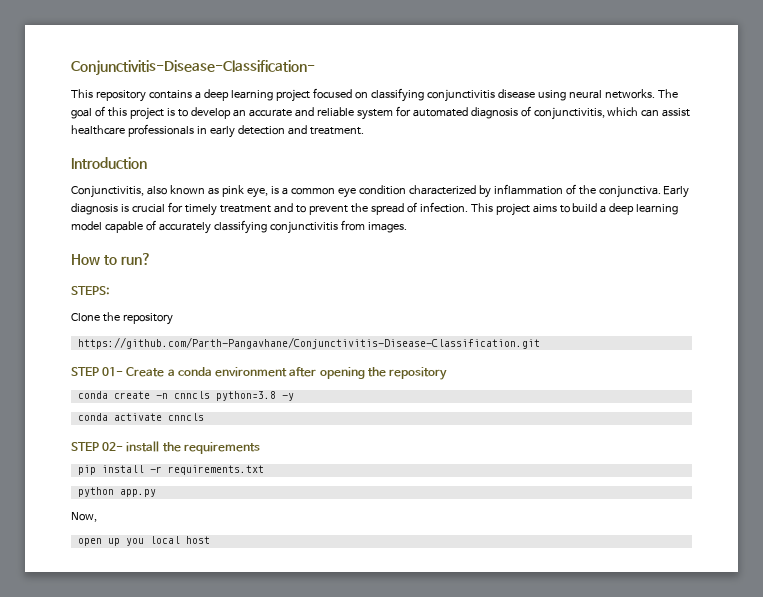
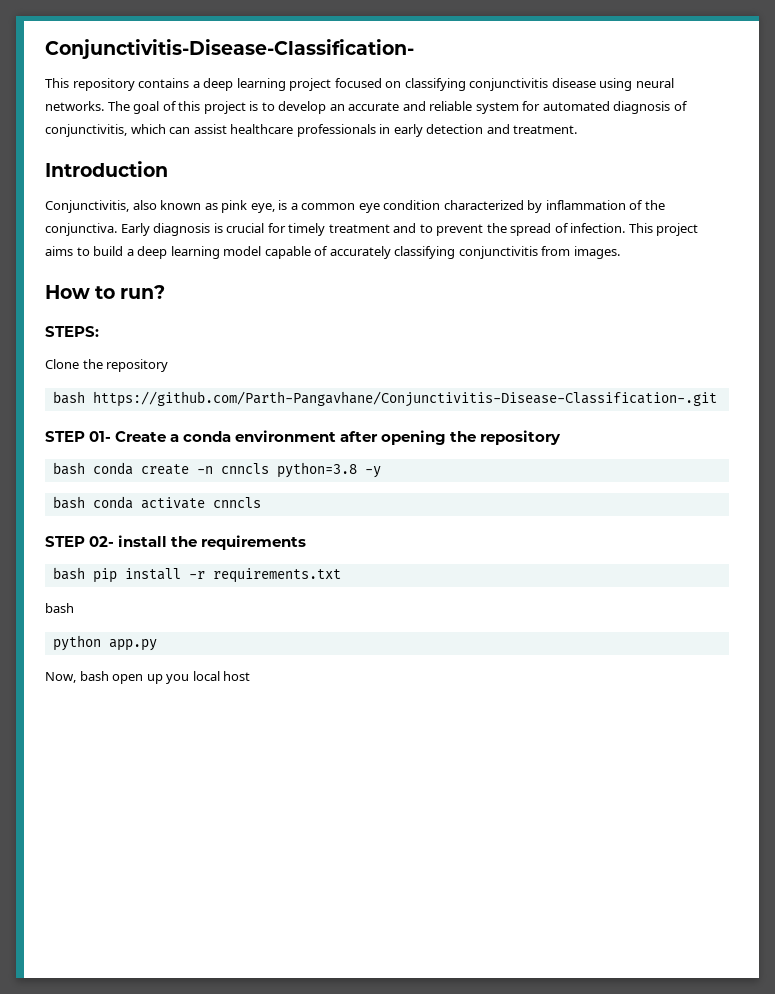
- https://github.com/Parth-Pangavhane/Conjunctivitis-Disease-Classification.git
+ bash https://github.com/Parth-Pangavhane/Conjunctivitis-Disease-Classification-.git
- conda create -n cnncls python=3.8 -y
+ bash conda create -n cnncls python=3.8 -y
- conda activate cnncls
+ bash conda activate cnncls
- pip install -r requirements.txt
+ bash pip install -r requirements.txt
+ bash
- Now,
- open up you local host
+ Now, bash open up you local host

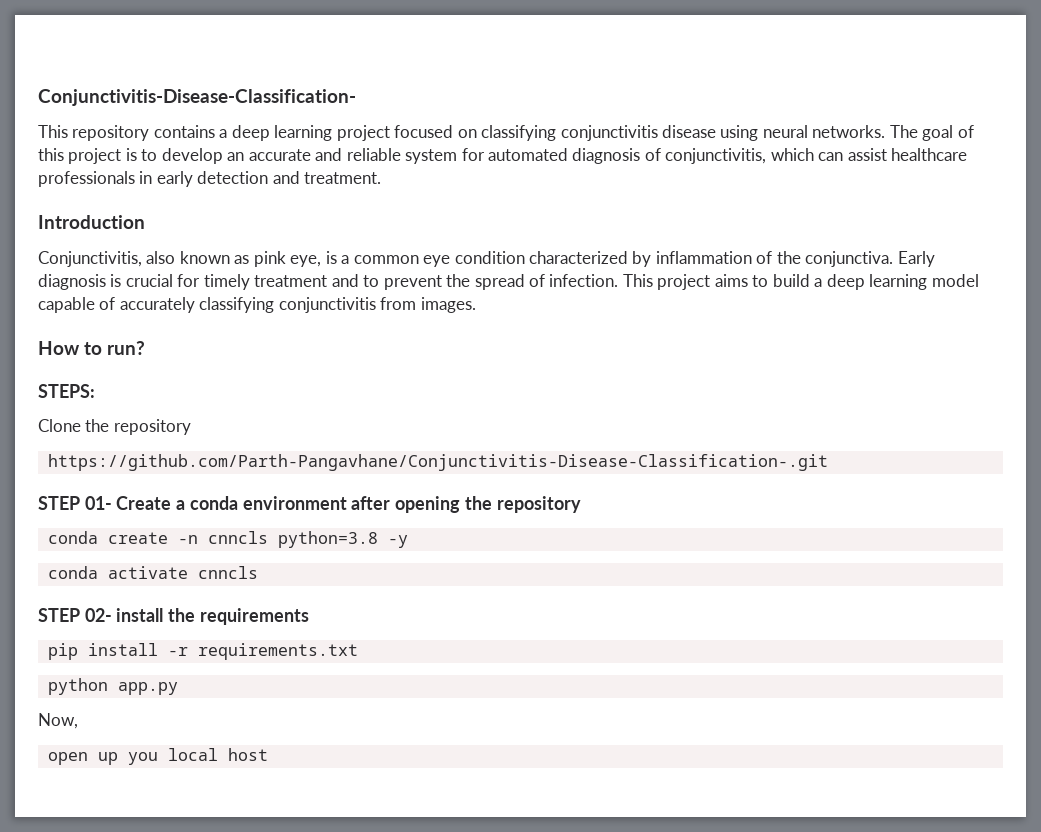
- bash https://github.com/Parth-Pangavhane/Conjunctivitis-Disease-Classification-.git
+ https://github.com/Parth-Pangavhane/Conjunctivitis-Disease-Classification-.git
- bash conda create -n cnncls python=3.8 -y
+ conda create -n cnncls python=3.8 -y
- bash conda activate cnncls
+ conda activate cnncls
- bash pip install -r requirements.txt
- bash
+ pip install -r requirements.txt
- Now, bash open up you local host
+ Now,
+ open up you local host

